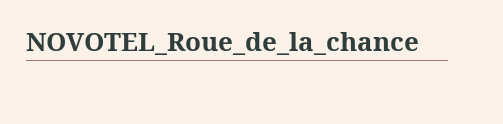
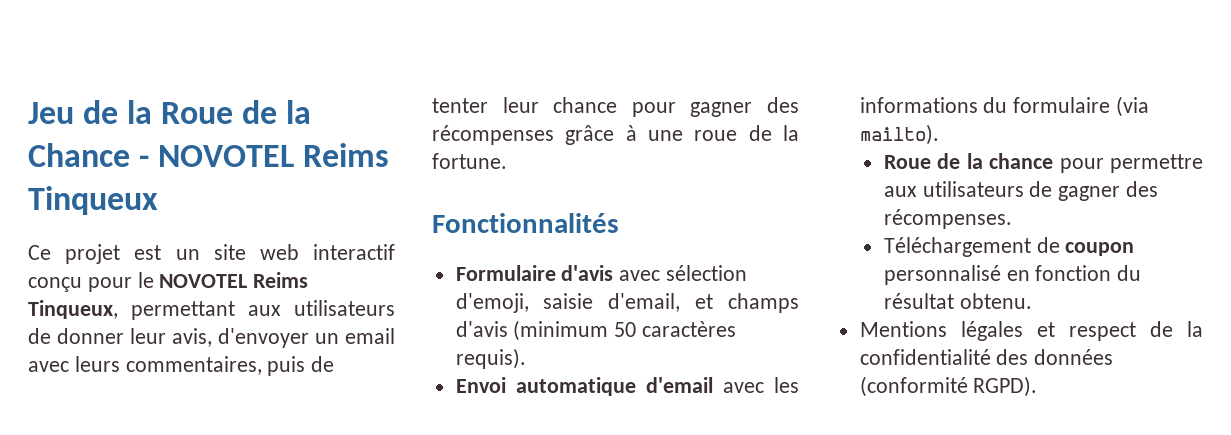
- NOVOTEL_Roue_de_la_chance
+ Jeu de la Roue de la Chance - NOVOTEL Reims Tinqueux
+ Ce projet est un site web interactif conçu pour le NOVOTEL Reims Tinqueux, permettant aux utilisateurs de donner leur avis, d'envoyer un email avec leurs commentaires, puis de tenter leur chance pour gagner des récompenses grâce à une roue de la fortune.
+ Fonctionnalités
+ Formulaire d'avis avec sélection d'emoji, saisie d'email, et champs d'avis (minimum 50 caractères requis).
+ Envoi automatique d'email avec les informations du formulaire (via mailto).
+ Roue de la chance pour permettre aux utilisateurs de gagner des récompenses.
+ Téléchargement de coupon personnalisé en fonction du résultat obtenu.
+ Mentions légales et respect de la confidentialité des données (conformité RGPD).

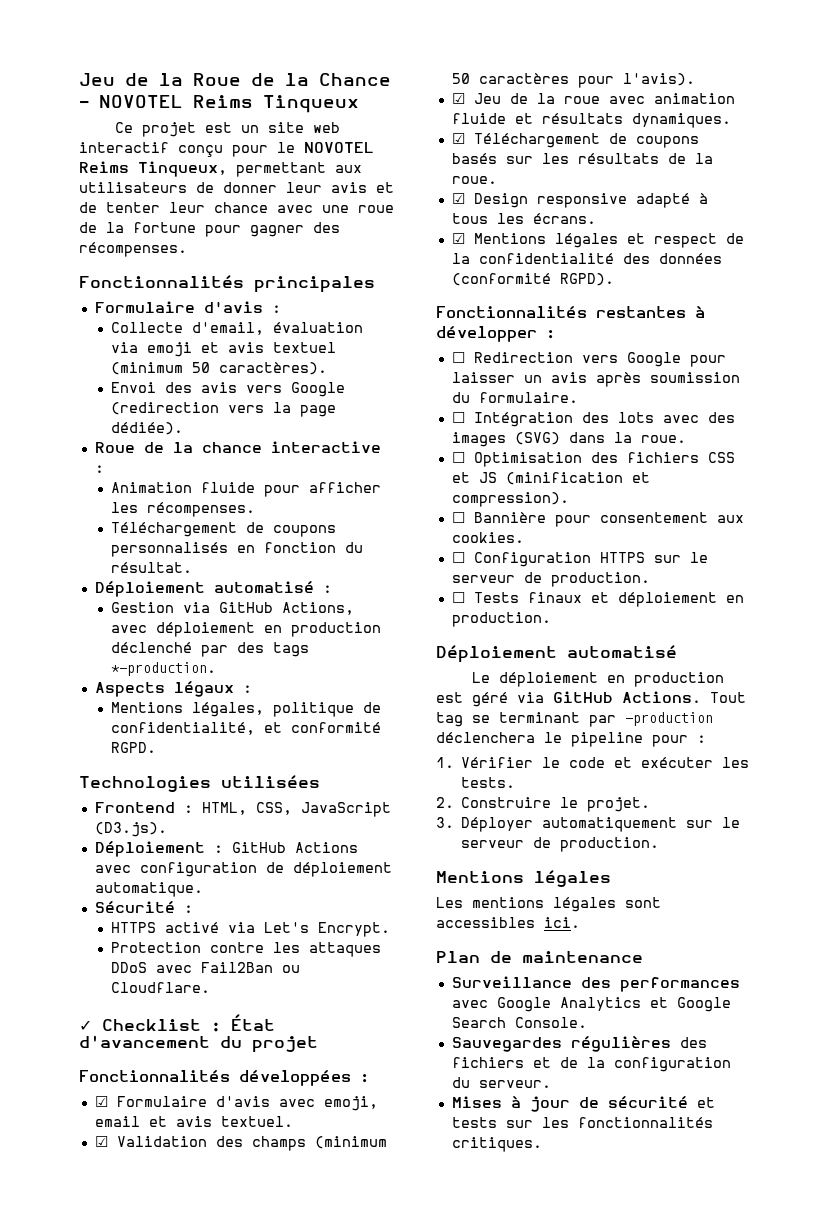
- Ce projet est un site web interactif conçu pour le NOVOTEL Reims Tinqueux, permettant aux utilisateurs de donner leur avis, d'envoyer un email avec leurs commentaires, puis de tenter leur chance pour gagner des récompenses grâce à une roue de la fortune.
- Fonctionnalités
- Formulaire d'avis avec sélection d'emoji, saisie d'email, et champs d'avis (minimum 50 caractères requis).
- Envoi automatique d'email avec les informations du formulaire (via mailto).
- Roue de la chance pour permettre aux utilisateurs de gagner des récompenses.
+ Ce projet est un site web interactif conçu pour le NOVOTEL Reims Tinqueux, permettant aux utilisateurs de donner leur avis et de tenter leur chance avec une roue de la fortune pour gagner des récompenses.
+ Fonctionnalités principales
+ Formulaire d'avis :
+ Collecte d'email, évaluation via emoji et avis textuel (minimum 50 caractères).
+ Envoi des avis vers Google (redirection vers la page dédiée).
+ Roue de la chance interactive :
+ Animation fluide pour afficher les récompenses.
- Téléchargement de coupon personnalisé en fonction du résultat obtenu.
- Mentions légales et respect de la confidentialité des données (conformité RGPD).
+ Téléchargement de coupons personnalisés en fonction du résultat.
+ Déploiement automatisé :
+ Gestion via GitHub Actions, avec déploiement en production déclenché par des tags *-production.
+ Aspects légaux :
+ Mentions légales, politique de confidentialité, et conformité RGPD.
+ Technologies utilisées
+ Frontend : HTML, CSS, JavaScript (D3.js).
+ Déploiement : GitHub Actions avec configuration de déploiement automatique.
+ Sécurité :
+ HTTPS activé via Let's Encrypt.
+ Protection contre les attaques DDoS avec Fail2Ban ou Cloudflare.
+ ✓ Checklist : État d'avancement du projet
+ Fonctionnalités développées :
+ ☑ Formulaire d'avis avec emoji, email et avis textuel.
+ ☑ Validation des champs (minimum 50 caractères pour l'avis).
+ ☑ Jeu de la roue avec animation fluide et résultats dynamiques.
+ ☑ Téléchargement de coupons basés sur les résultats de la roue.
+ ☑ Design responsive adapté à tous les écrans.
+ ☑ Mentions légales et respect de la confidentialité des données (conformité RGPD).
+ Fonctionnalités restantes à développer :
+ ☐ Redirection vers Google pour laisser un avis après soumission du formulaire.
+ ☐ Intégration des lots avec des images (SVG) dans la roue.
+ ☐ Optimisation des fichiers CSS et JS (minification et compression).
+ ☐ Bannière pour consentement aux cookies.
+ ☐ Configuration HTTPS sur le serveur de production.
+ ☐ Tests finaux et déploiement en production.
+ Déploiement automatisé
+ Le déploiement en production est géré via GitHub Actions. Tout tag se terminant par -production déclenchera le pipeline pour :
+ 1. Vérifier le code et exécuter les tests.
+ 2. Construire le projet.
+ 3. Déployer automatiquement sur le serveur de production.
+ Mentions légales
+ Les mentions légales sont accessibles ici.
+ Plan de maintenance
+ Surveillance des performances avec Google Analytics et Google Search Console.
+ Sauvegardes régulières des fichiers et de la configuration du serveur.
+ Mises à jour de sécurité et tests sur les fonctionnalités critiques.

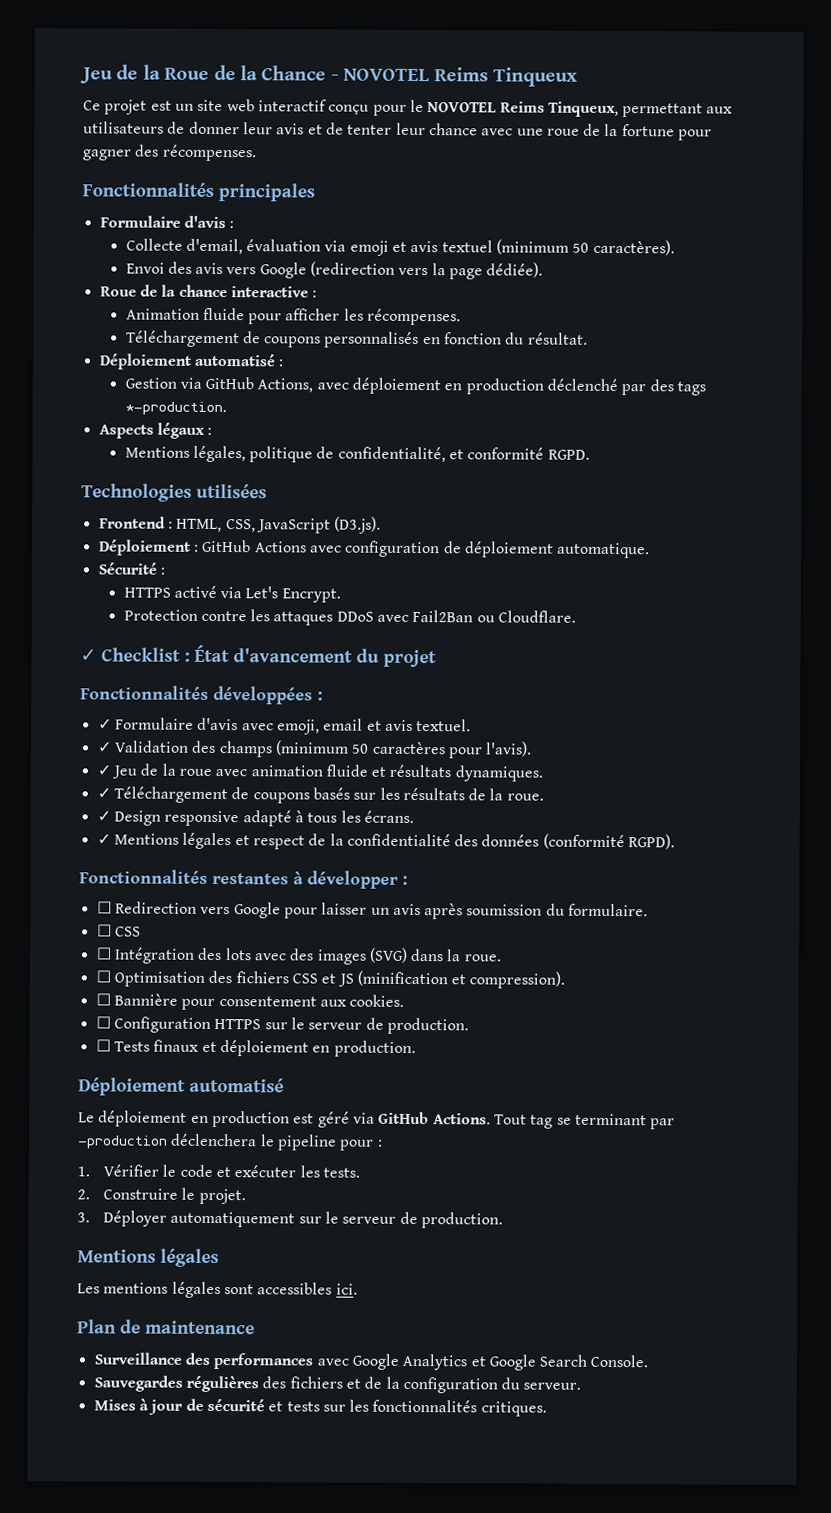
- ☑ Formulaire d'avis avec emoji, email et avis textuel.
+ ✓ Formulaire d'avis avec emoji, email et avis textuel.
- ☑ Validation des champs (minimum 50 caractères pour l'avis).
+ ✓ Validation des champs (minimum 50 caractères pour l'avis).
- ☑ Jeu de la roue avec animation fluide et résultats dynamiques.
+ ✓ Jeu de la roue avec animation fluide et résultats dynamiques.
- ☑ Téléchargement de coupons basés sur les résultats de la roue.
+ ✓ Téléchargement de coupons basés sur les résultats de la roue.
- ☑ Design responsive adapté à tous les écrans.
+ ✓ Design responsive adapté à tous les écrans.
- ☑ Mentions légales et respect de la confidentialité des données (conformité RGPD).
+ ✓ Mentions légales et respect de la confidentialité des données (conformité RGPD).
+ ☐ CSS

